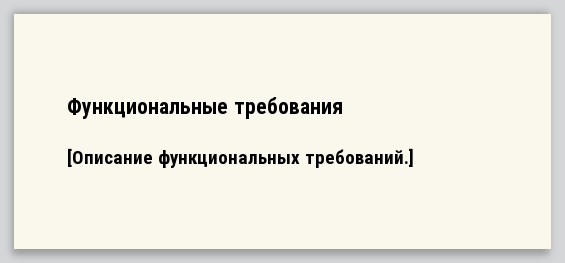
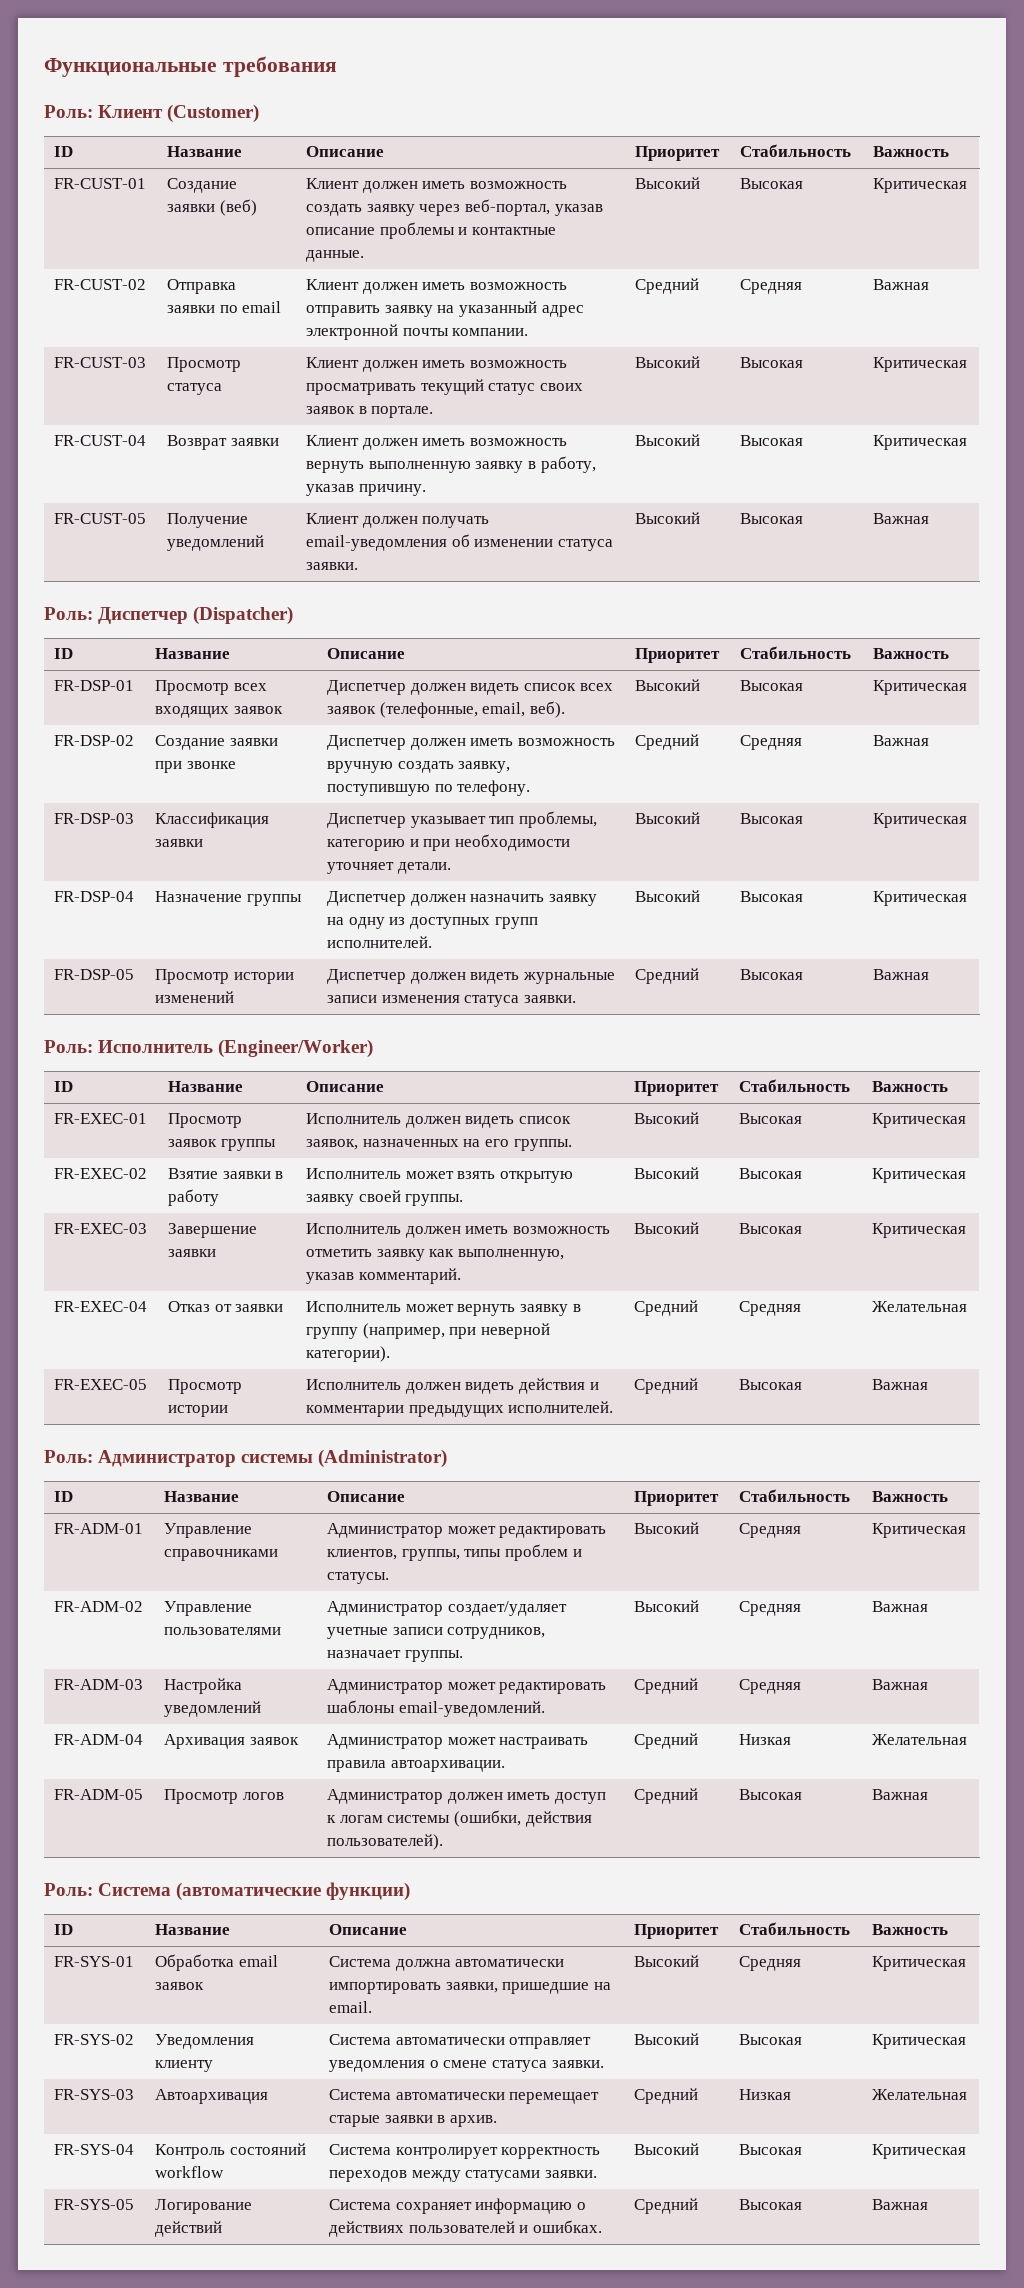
- [Описание функциональных требований.]
+ Роль: Клиент (Customer)
+ ID | Название | Описание | Приоритет | Стабильность | Важность
+ FR-CUST-01 | Создание заявки (веб) | Клиент должен иметь возможность создать заявку через веб-портал, указав описание проблемы и контактные данные. | Высокий | Высокая | Критическая
+ FR-CUST-02 | Отправка заявки по email | Клиент должен иметь возможность отправить заявку на указанный адрес электронной почты компании. | Средний | Средняя | Важная
+ FR-CUST-03 | Просмотр статуса | Клиент должен иметь возможность просматривать текущий статус своих заявок в портале. | Высокий | Высокая | Критическая
+ FR-CUST-04 | Возврат заявки | Клиент должен иметь возможность вернуть выполненную заявку в работу, указав причину. | Высокий | Высокая | Критическая
+ FR-CUST-05 | Получение уведомлений | Клиент должен получать email-уведомления об изменении статуса заявки. | Высокий | Высокая | Важная
+ Роль: Диспетчер (Dispatcher)
+ ID | Название | Описание | Приоритет | Стабильность | Важность
+ FR-DSP-01 | Просмотр всех входящих заявок | Диспетчер должен видеть список всех заявок (телефонные, email, веб). | Высокий | Высокая | Критическая
+ FR-DSP-02 | Создание заявки при звонке | Диспетчер должен иметь возможность вручную создать заявку, поступившую по телефону. | Средний | Средняя | Важная
+ FR-DSP-03 | Классификация заявки | Диспетчер указывает тип проблемы, категорию и при необходимости уточняет детали. | Высокий | Высокая | Критическая
+ FR-DSP-04 | Назначение группы | Диспетчер должен назначить заявку на одну из доступных групп исполнителей. | Высокий | Высокая | Критическая
+ FR-DSP-05 | Просмотр истории изменений | Диспетчер должен видеть журнальные записи изменения статуса заявки. | Средний | Высокая | Важная
+ Роль: Исполнитель (Engineer/Worker)
+ ID | Название | Описание | Приоритет | Стабильность | Важность
+ FR-EXEC-01 | Просмотр заявок группы | Исполнитель должен видеть список заявок, назначенных на его группы. | Высокий | Высокая | Критическая
+ FR-EXEC-02 | Взятие заявки в работу | Исполнитель может взять открытую заявку своей группы. | Высокий | Высокая | Критическая
+ FR-EXEC-03 | Завершение заявки | Исполнитель должен иметь возможность отметить заявку как выполненную, указав комментарий. | Высокий | Высокая | Критическая
+ FR-EXEC-04 | Отказ от заявки | Исполнитель может вернуть заявку в группу (например, при неверной категории). | Средний | Средняя | Желательная
+ FR-EXEC-05 | Просмотр истории | Исполнитель должен видеть действия и комментарии предыдущих исполнителей. | Средний | Высокая | Важная
+ Роль: Администратор системы (Administrator)
+ ID | Название | Описание | Приоритет | Стабильность | Важность
+ FR-ADM-01 | Управление справочниками | Администратор может редактировать клиентов, группы, типы проблем и статусы. | Высокий | Средняя | Критическая
+ FR-ADM-02 | Управление пользователями | Администратор создает/удаляет учетные записи сотрудников, назначает группы. | Высокий | Средняя | Важная
+ FR-ADM-03 | Настройка уведомлений | Администратор может редактировать шаблоны email-уведомлений. | Средний | Средняя | Важная
+ FR-ADM-04 | Архивация заявок | Администратор может настраивать правила автоархивации. | Средний | Низкая | Желательная
+ FR-ADM-05 | Просмотр логов | Администратор должен иметь доступ к логам системы (ошибки, действия пользователей). | Средний | Высокая | Важная
+ Роль: Система (автоматические функции)
+ ID | Название | Описание | Приоритет | Стабильность | Важность
+ FR-SYS-01 | Обработка email заявок | Система должна автоматически импортировать заявки, пришедшие на email. | Высокий | Средняя | Критическая
+ FR-SYS-02 | Уведомления клиенту | Система автоматически отправляет уведомления о смене статуса заявки. | Высокий | Высокая | Критическая
+ FR-SYS-03 | Автоархивация | Система автоматически перемещает старые заявки в архив. | Средний | Низкая | Желательная
+ FR-SYS-04 | Контроль состояний workflow | Система контролирует корректность переходов между статусами заявки. | Высокий | Высокая | Критическая
+ FR-SYS-05 | Логирование действий | Система сохраняет информацию о действиях пользователей и ошибках. | Средний | Высокая | Важная

